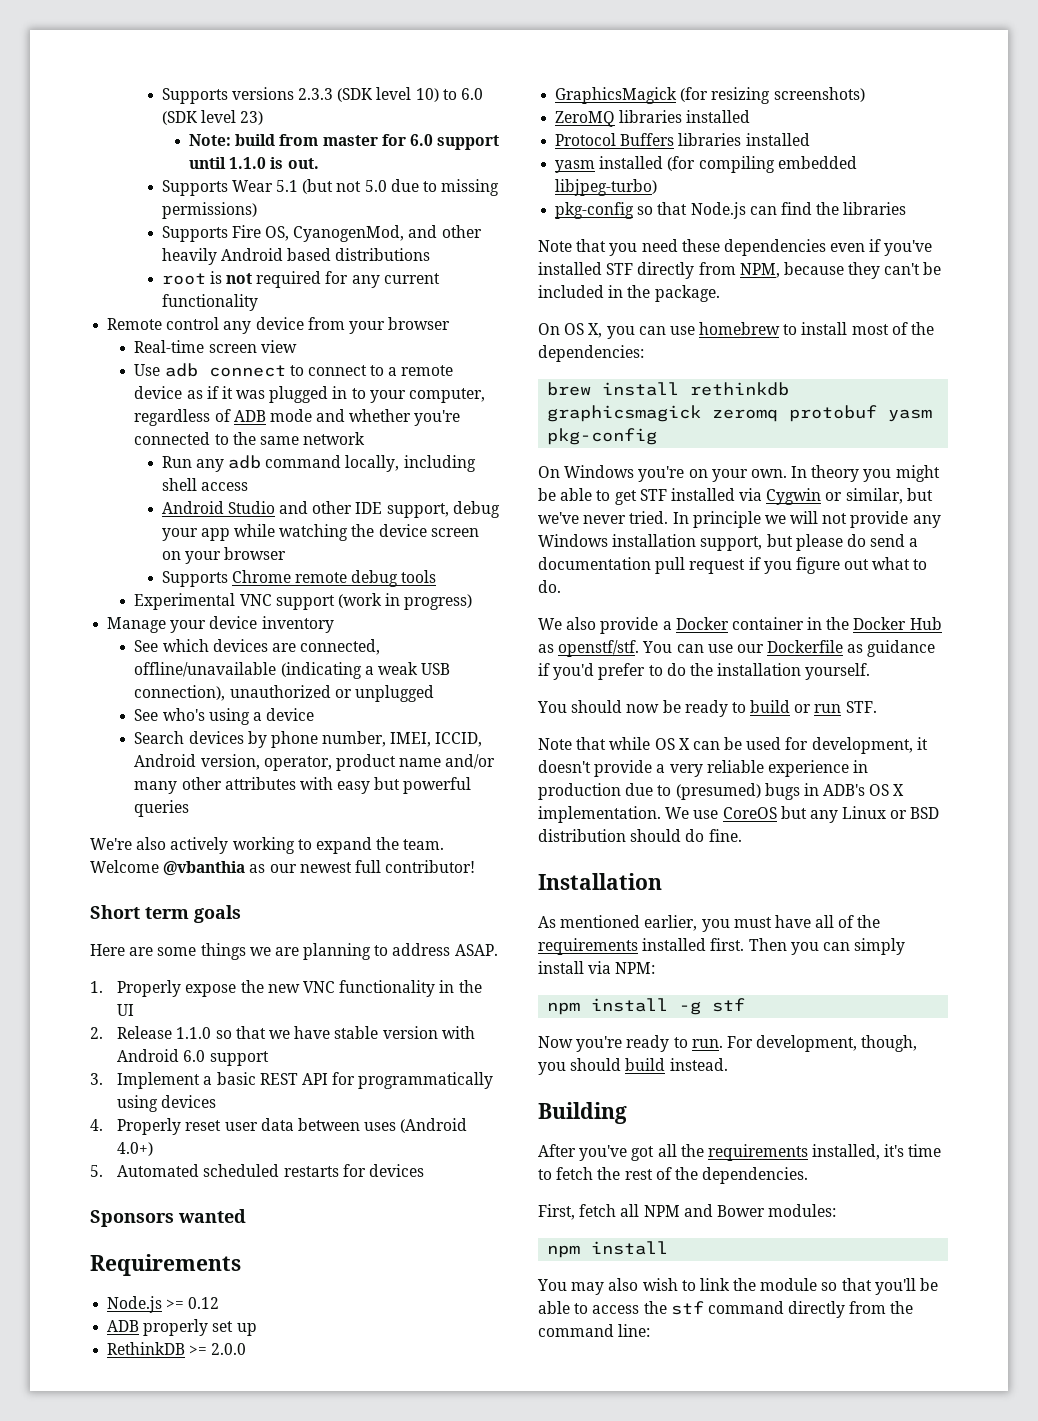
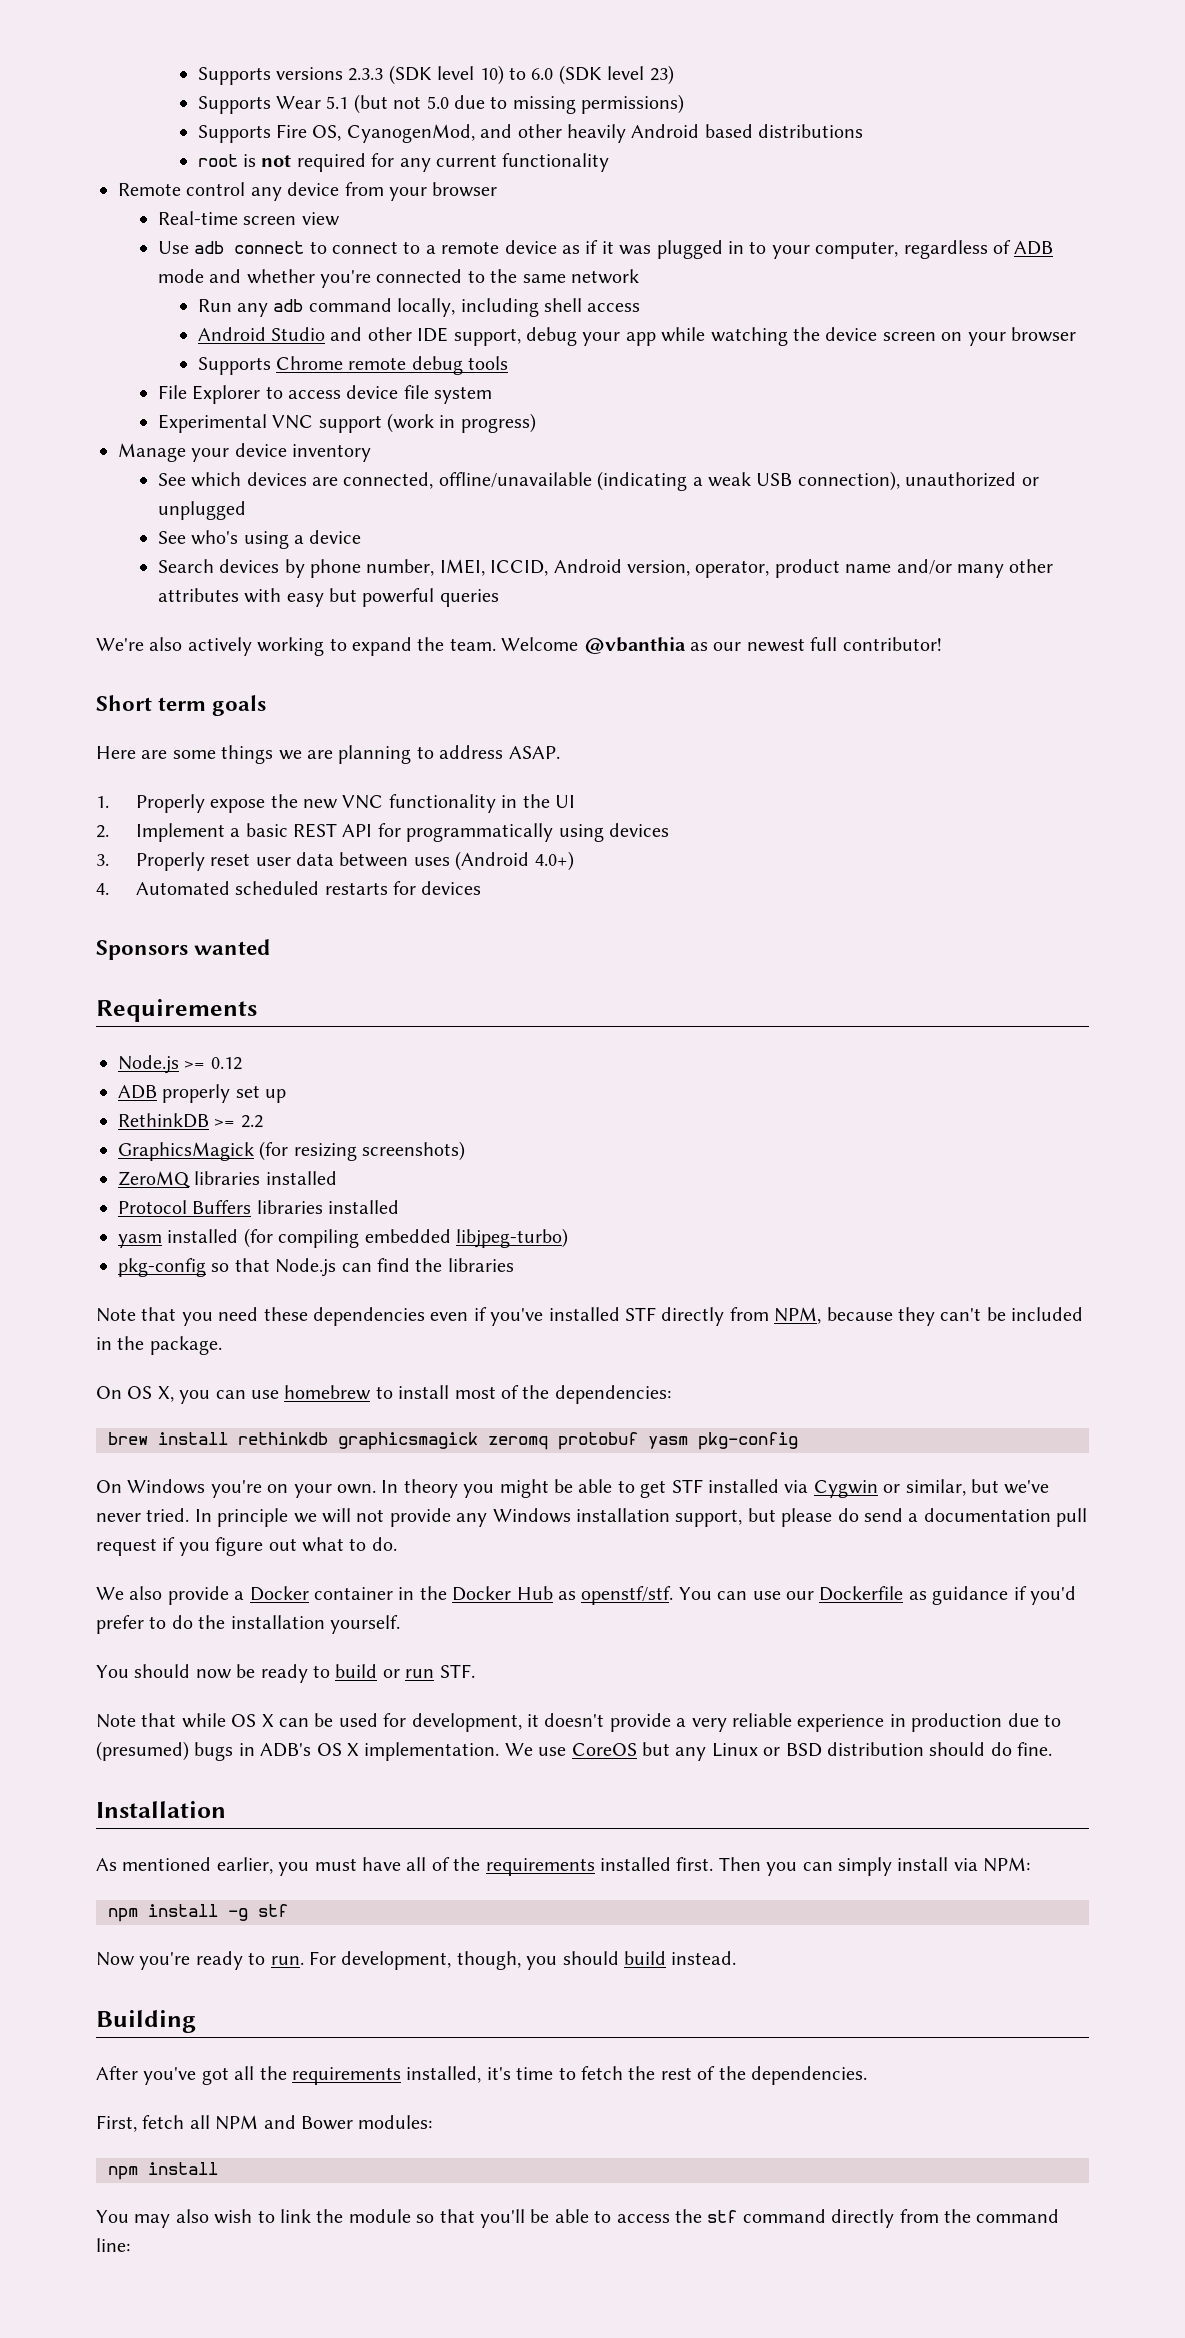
- Note: build from master for 6.0 support until 1.1.0 is out.
+ File Explorer to access device file system
- 2. Release 1.1.0 so that we have stable version with Android 6.0 support
- 3. Implement a basic REST API for programmatically using devices
+ 2. Implement a basic REST API for programmatically using devices
- 4. Properly reset user data between uses (Android 4.0+)
+ 3. Properly reset user data between uses (Android 4.0+)
- 5. Automated scheduled restarts for devices
+ 4. Automated scheduled restarts for devices
- RethinkDB >= 2.0.0
+ RethinkDB >= 2.2

